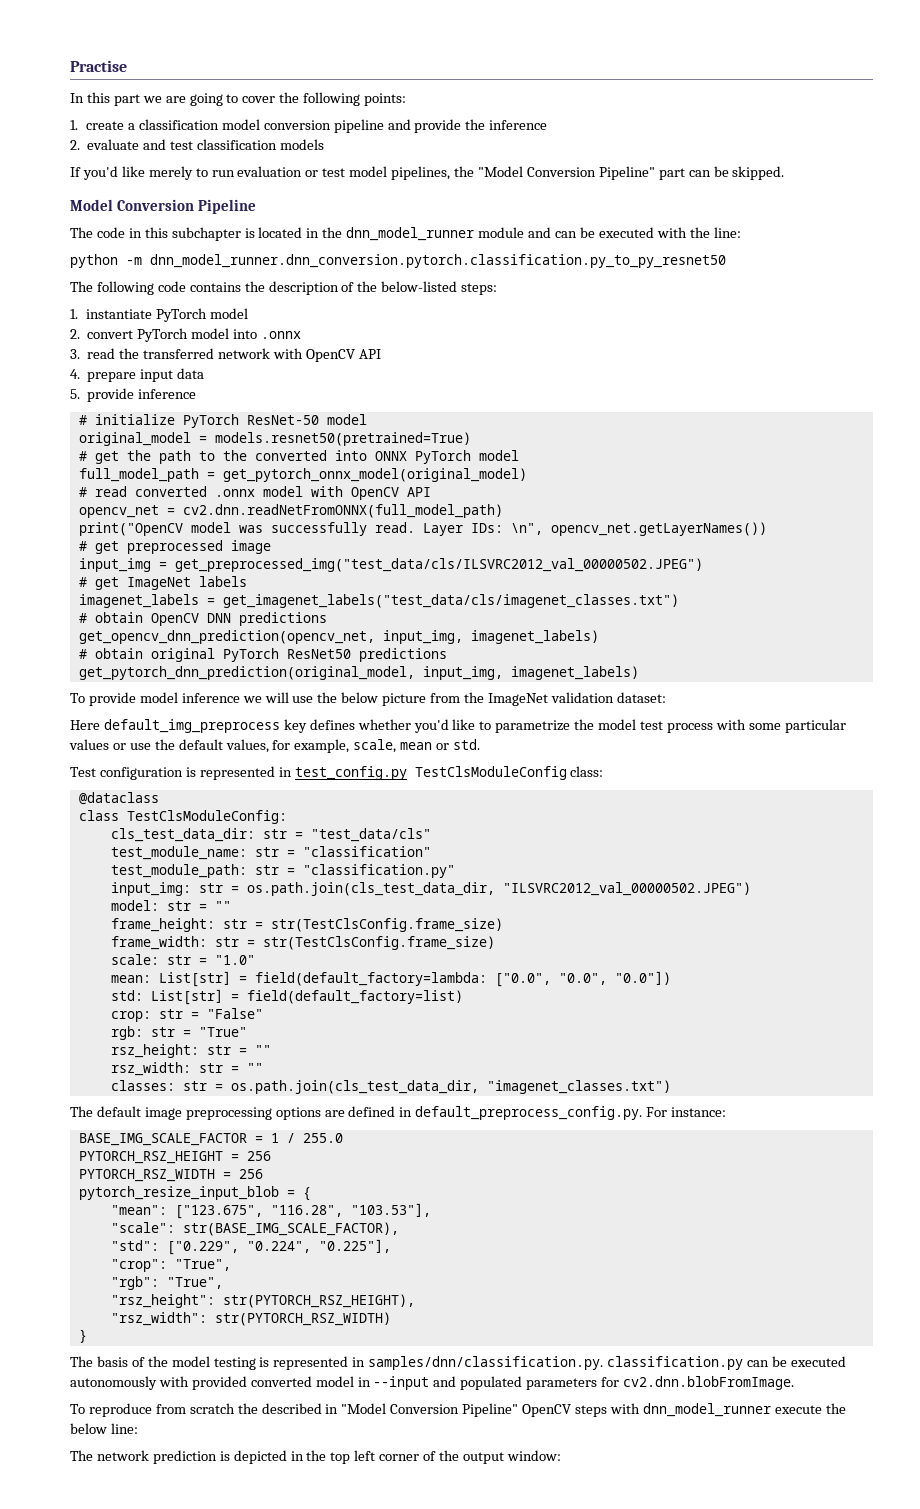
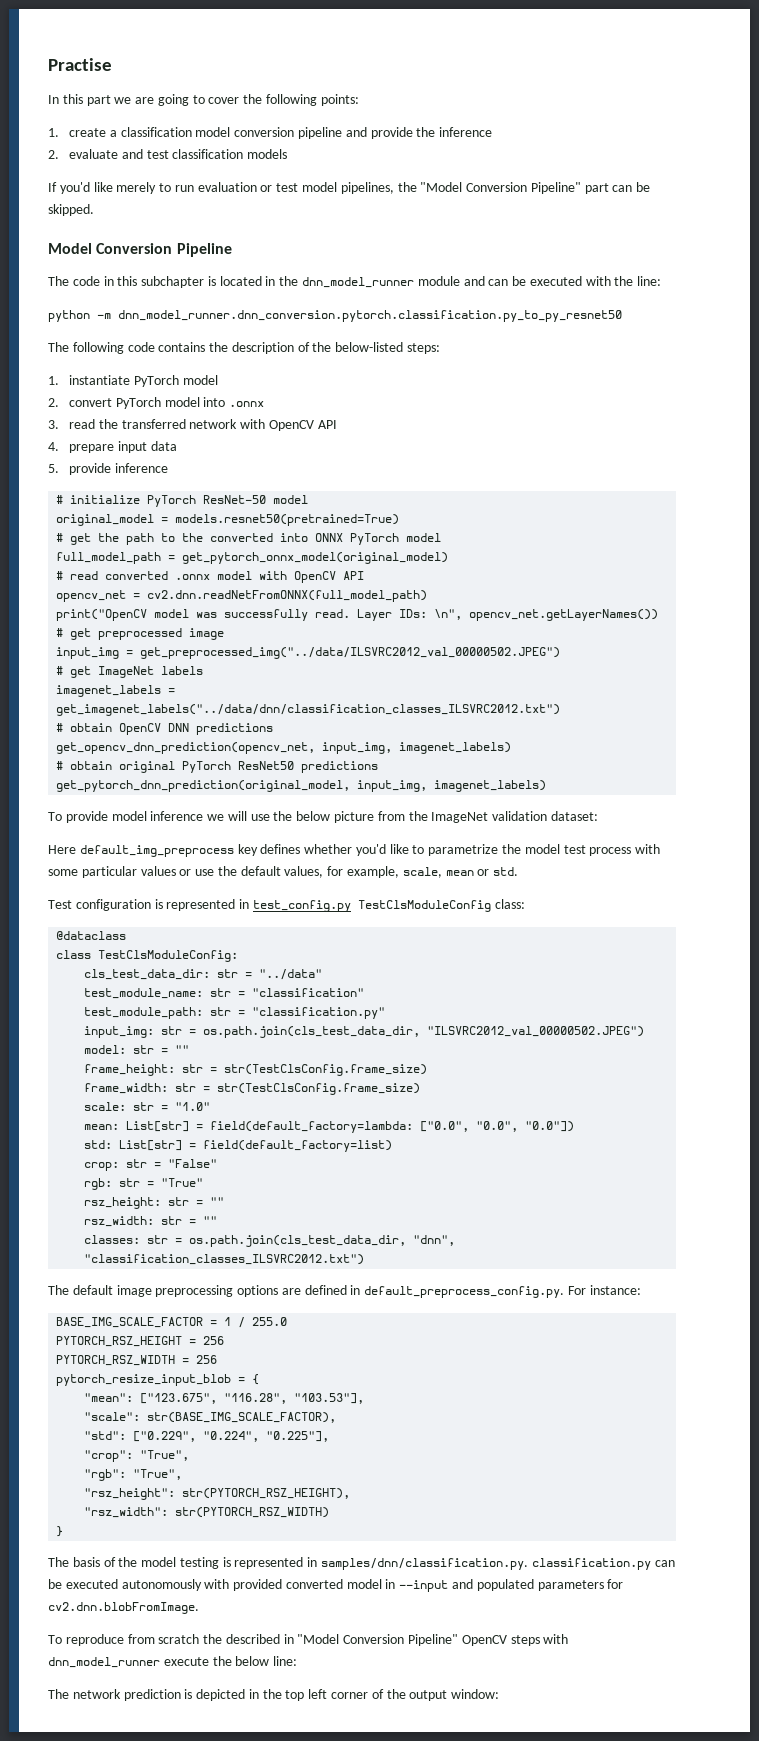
- input_img = get_preprocessed_img("test_data/cls/ILSVRC2012_val_00000502.JPEG")
+ input_img = get_preprocessed_img("../data/ILSVRC2012_val_00000502.JPEG")
- imagenet_labels = get_imagenet_labels("test_data/cls/imagenet_classes.txt")
+ imagenet_labels = get_imagenet_labels("../data/dnn/classification_classes_ILSVRC2012.txt")
- cls_test_data_dir: str = "test_data/cls"
+ cls_test_data_dir: str = "../data"
- classes: str = os.path.join(cls_test_data_dir, "imagenet_classes.txt")
+ classes: str = os.path.join(cls_test_data_dir, "dnn", "classification_classes_ILSVRC2012.txt")

